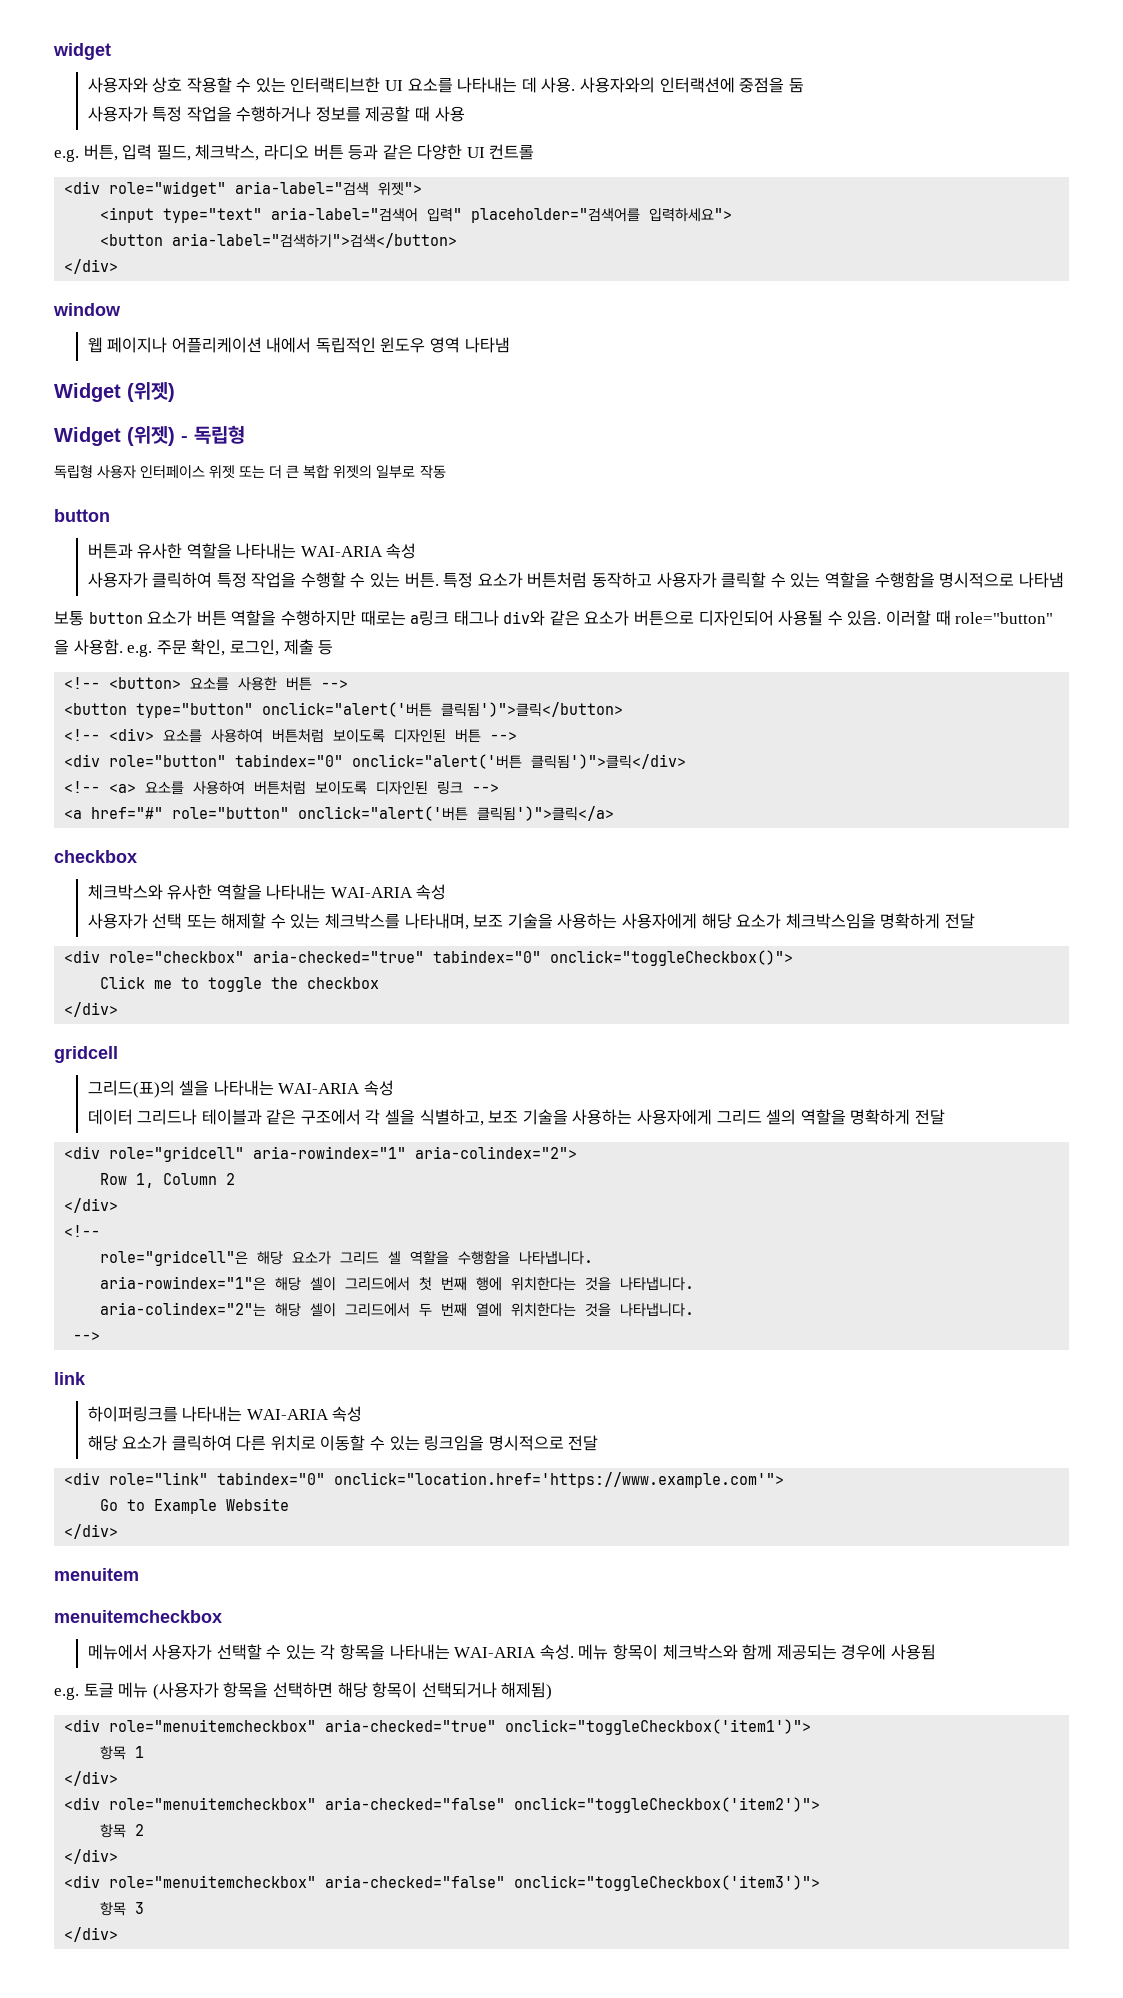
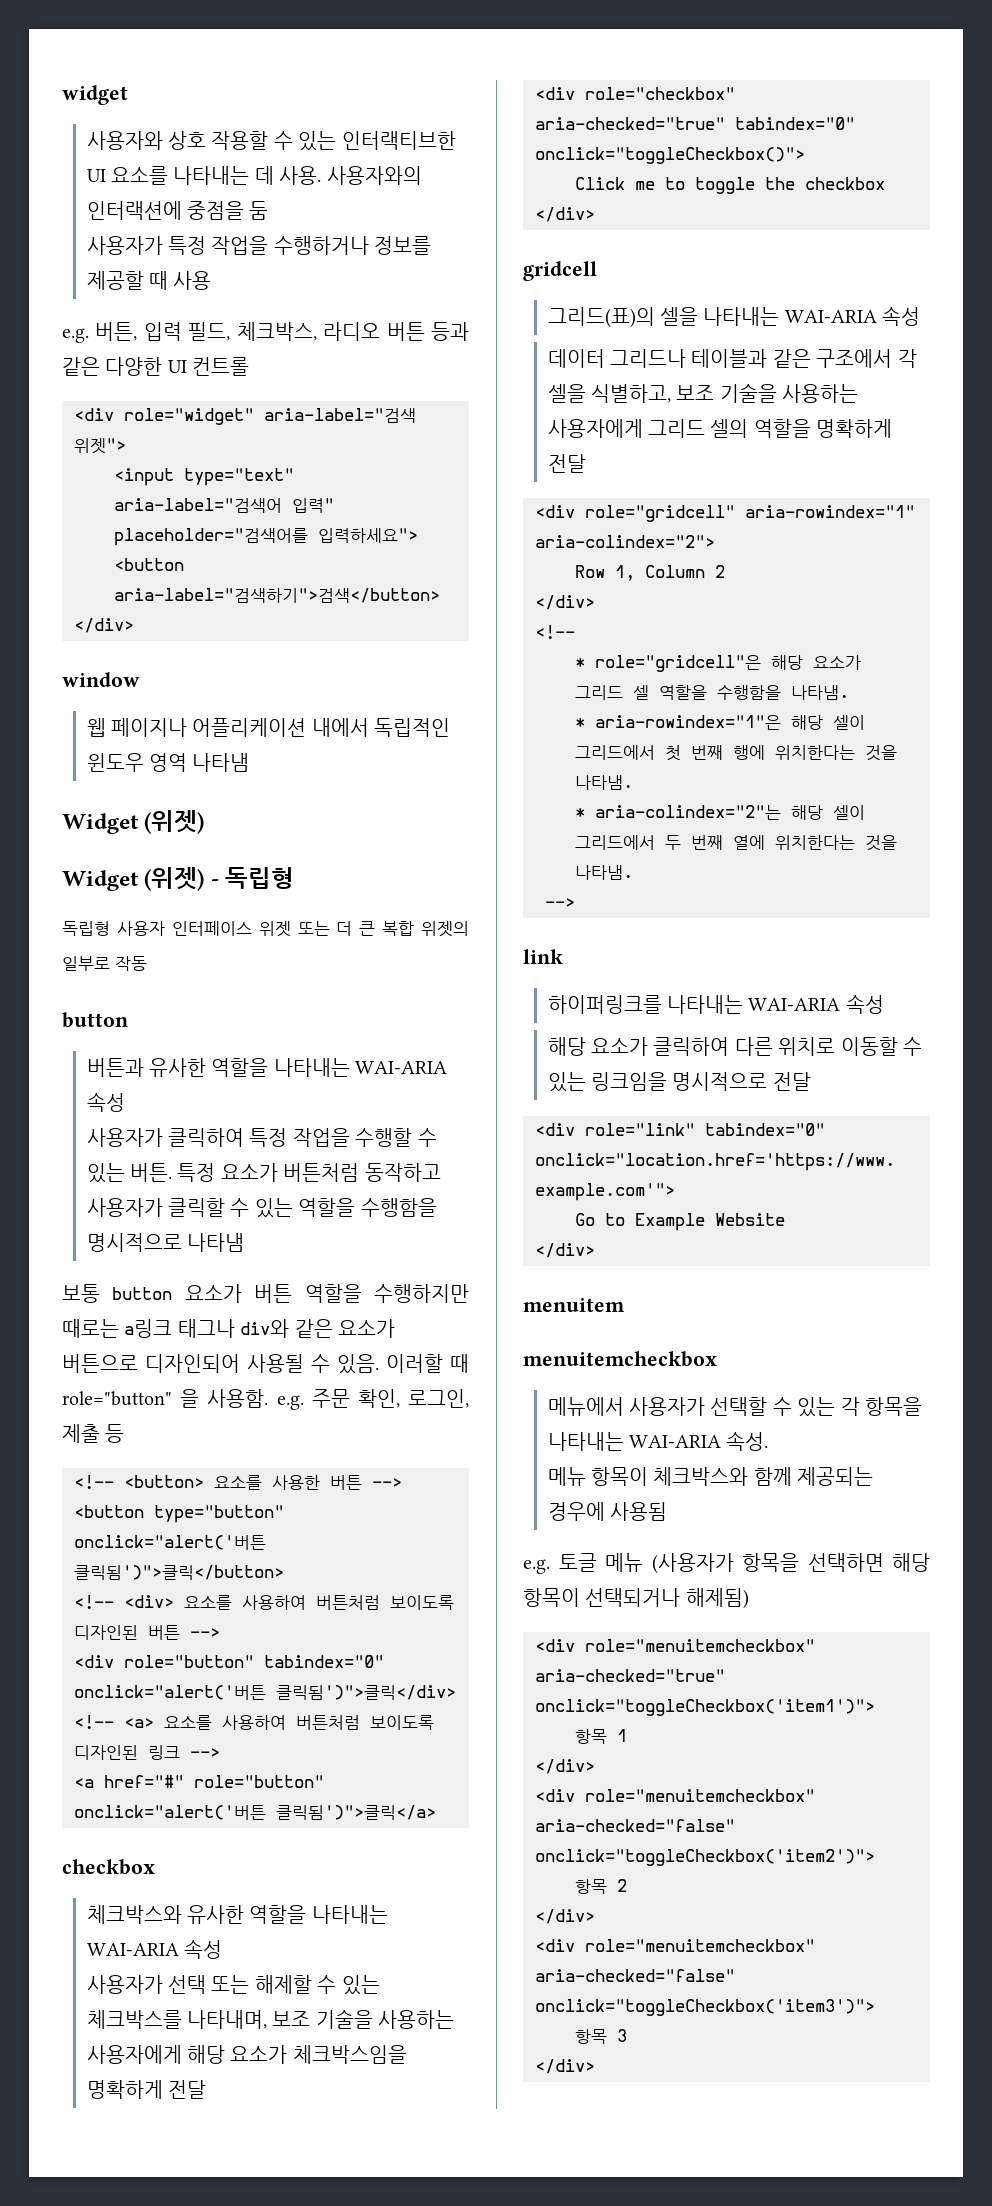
- role="gridcell"은 해당 요소가 그리드 셀 역할을 수행함을 나타냅니다.
- aria-rowindex="1"은 해당 셀이 그리드에서 첫 번째 행에 위치한다는 것을 나타냅니다.
- aria-colindex="2"는 해당 셀이 그리드에서 두 번째 열에 위치한다는 것을 나타냅니다.
+ * role="gridcell"은 해당 요소가 그리드 셀 역할을 수행함을 나타냄.
+ * aria-rowindex="1"은 해당 셀이 그리드에서 첫 번째 행에 위치한다는 것을 나타냄.
+ * aria-colindex="2"는 해당 셀이 그리드에서 두 번째 열에 위치한다는 것을 나타냄.
- 메뉴에서 사용자가 선택할 수 있는 각 항목을 나타내는 WAI-ARIA 속성. 메뉴 항목이 체크박스와 함께 제공되는 경우에 사용됨
+ 메뉴에서 사용자가 선택할 수 있는 각 항목을 나타내는 WAI-ARIA 속성.
+ 메뉴 항목이 체크박스와 함께 제공되는 경우에 사용됨

